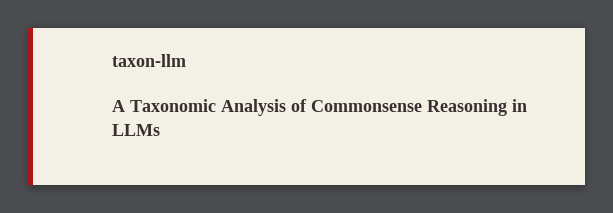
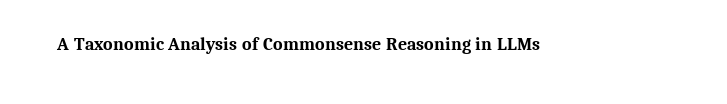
- taxon-llm

